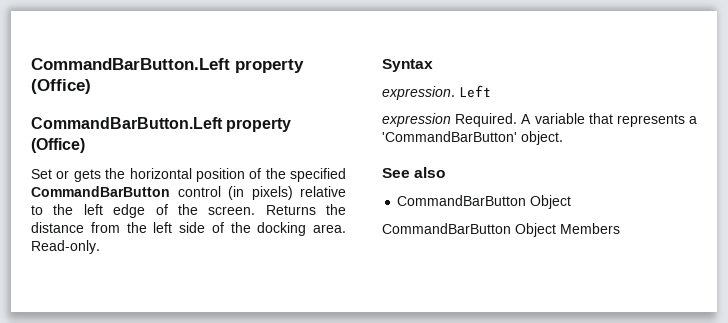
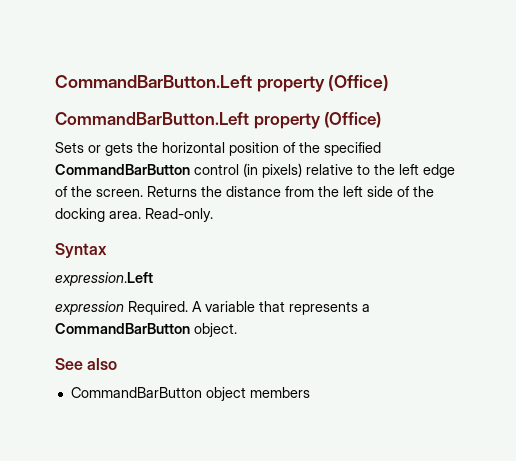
- Set or gets the horizontal position of the specified CommandBarButton control (in pixels) relative to the left edge of the screen.
+ Sets or gets the horizontal position of the specified CommandBarButton control (in pixels) relative to the left edge of the screen.
- expression. Left
+ expression.Left
- A variable that represents a 'CommandBarButton' object.
+ A variable that represents a CommandBarButton object.
  See also
- CommandBarButton Object
- CommandBarButton Object Members
+ CommandBarButton object members

